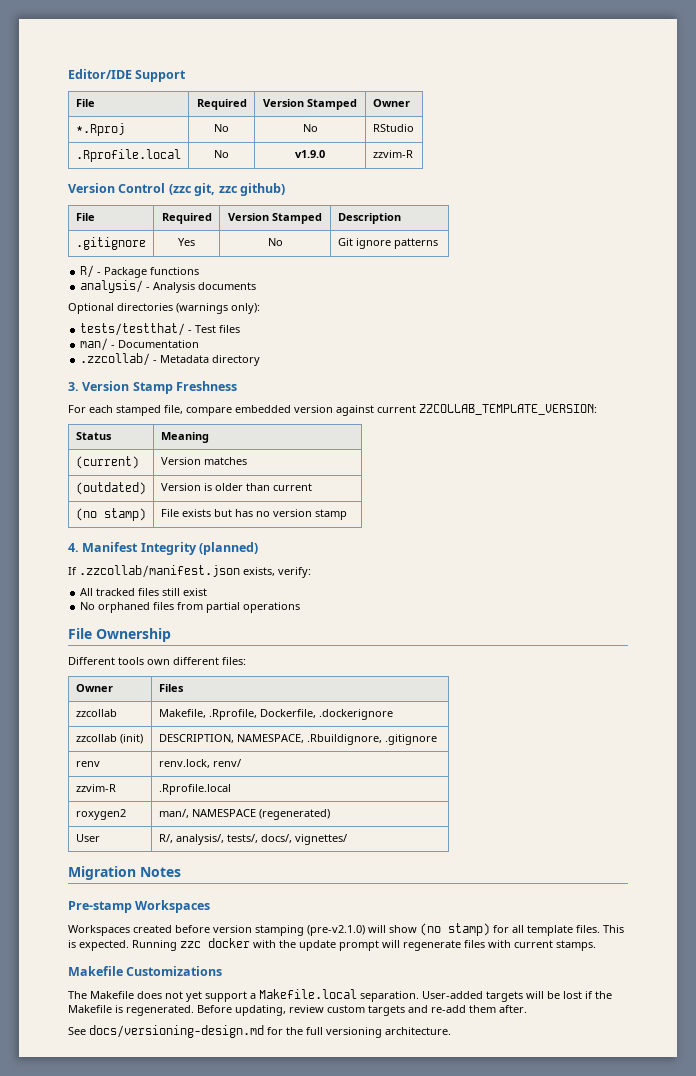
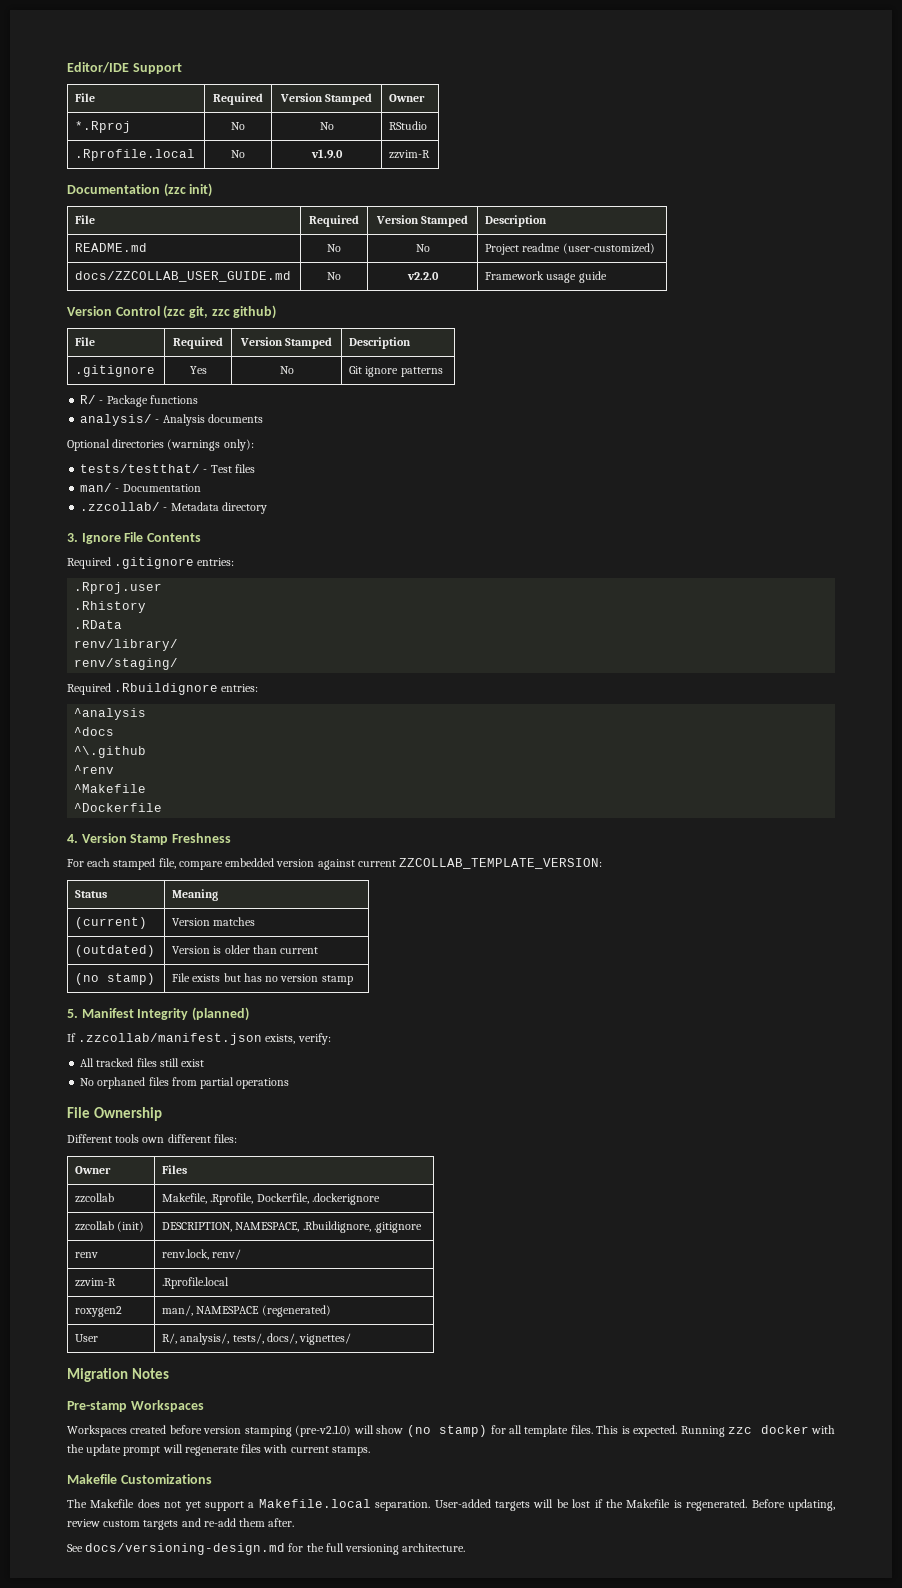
+ Documentation (zzc init)
+ File | Required | Version Stamped | Description
+ README.md | No | No | Project readme (user-customized)
+ docs/ZZCOLLAB_USER_GUIDE.md | No | v2.2.0 | Framework usage guide
- 3. Version Stamp Freshness
+ 3. Ignore File Contents
+ Required .gitignore entries:
+ .Rproj.user
+ .Rhistory
+ .RData
+ renv/library/
+ renv/staging/
+ Required .Rbuildignore entries:
+ ^analysis
+ ^docs
+ ^\.github
+ ^renv
+ ^Makefile
+ ^Dockerfile
+ 4. Version Stamp Freshness
- 4. Manifest Integrity (planned)
+ 5. Manifest Integrity (planned)

